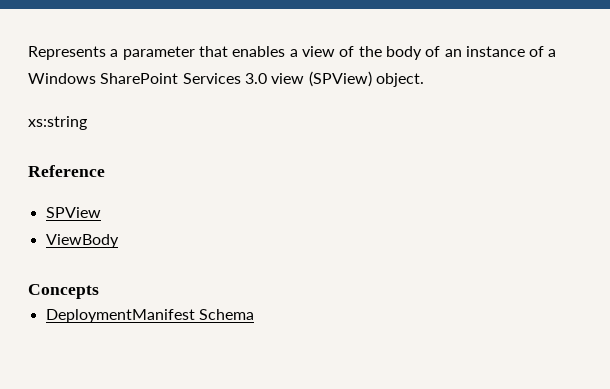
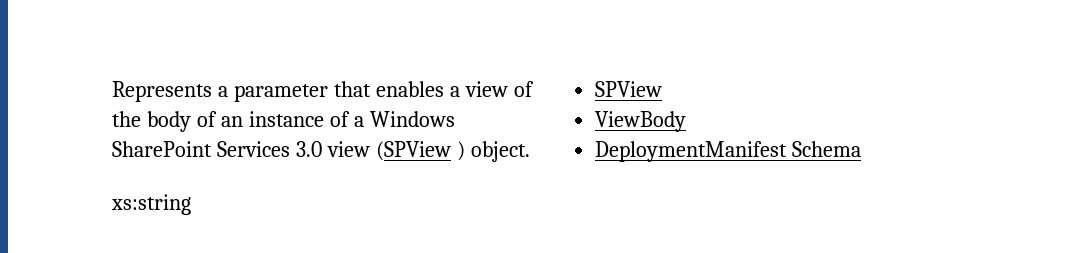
- Represents a parameter that enables a view of the body of an instance of a Windows SharePoint Services 3.0 view (SPView) object.
+ Represents a parameter that enables a view of the body of an instance of a Windows SharePoint Services 3.0 view (SPView ) object.
- Reference
- Concepts

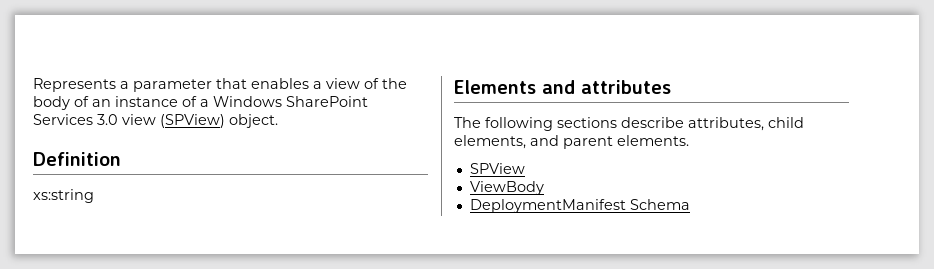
- Represents a parameter that enables a view of the body of an instance of a Windows SharePoint Services 3.0 view (SPView ) object.
+ Represents a parameter that enables a view of the body of an instance of a Windows SharePoint Services 3.0 view (SPView) object.
+ Definition
+ Elements and attributes
+ The following sections describe attributes, child elements, and parent elements.

